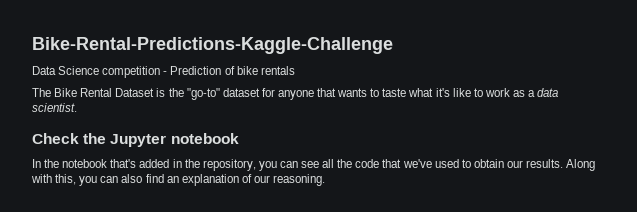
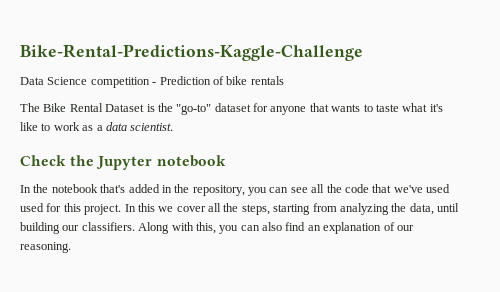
- In the notebook that's added in the repository, you can see all the code that we've used to obtain our results.
+ In the notebook that's added in the repository, you can see all the code that we've used used for this project. In this we cover all the steps, starting from analyzing the data, until building our classifiers.

